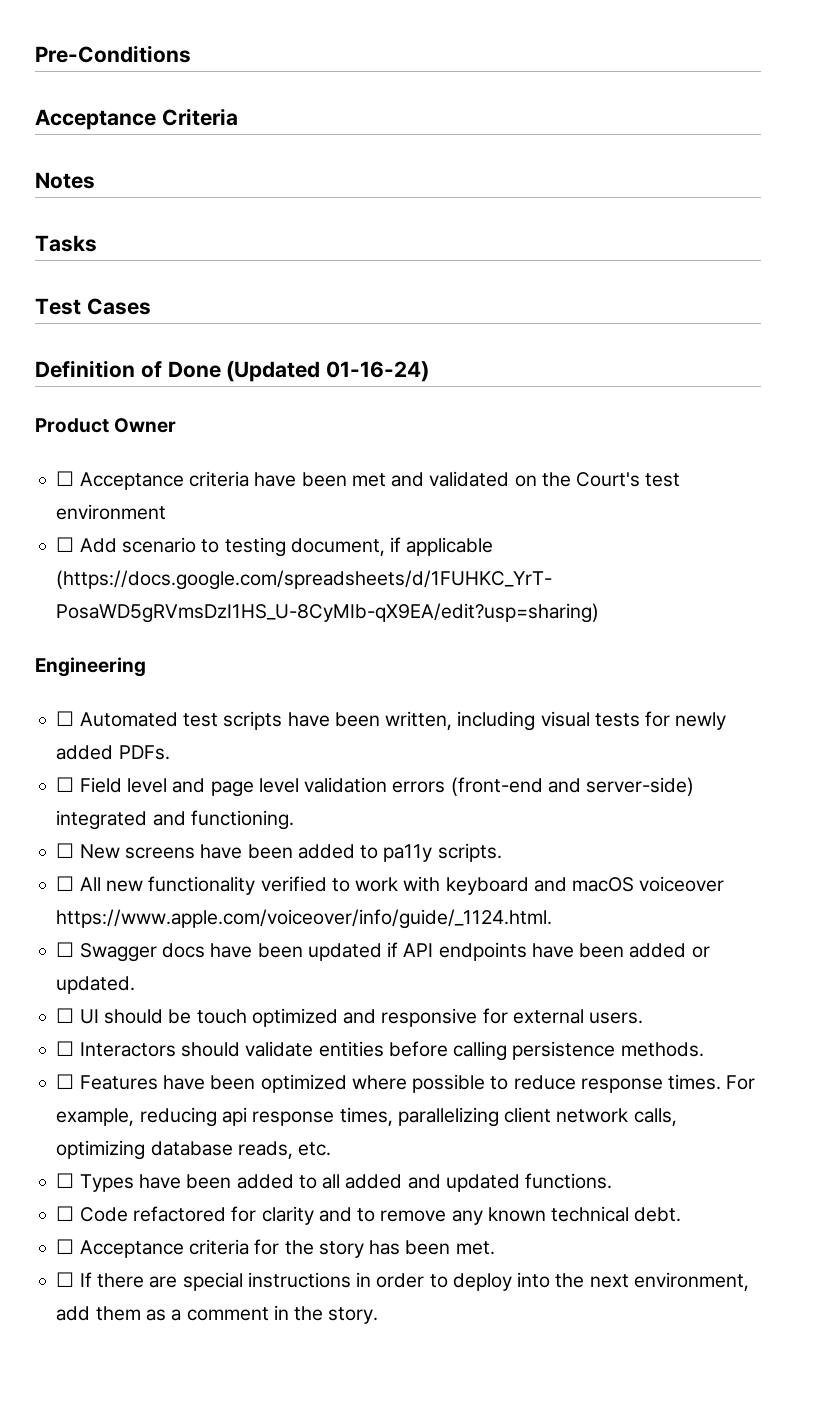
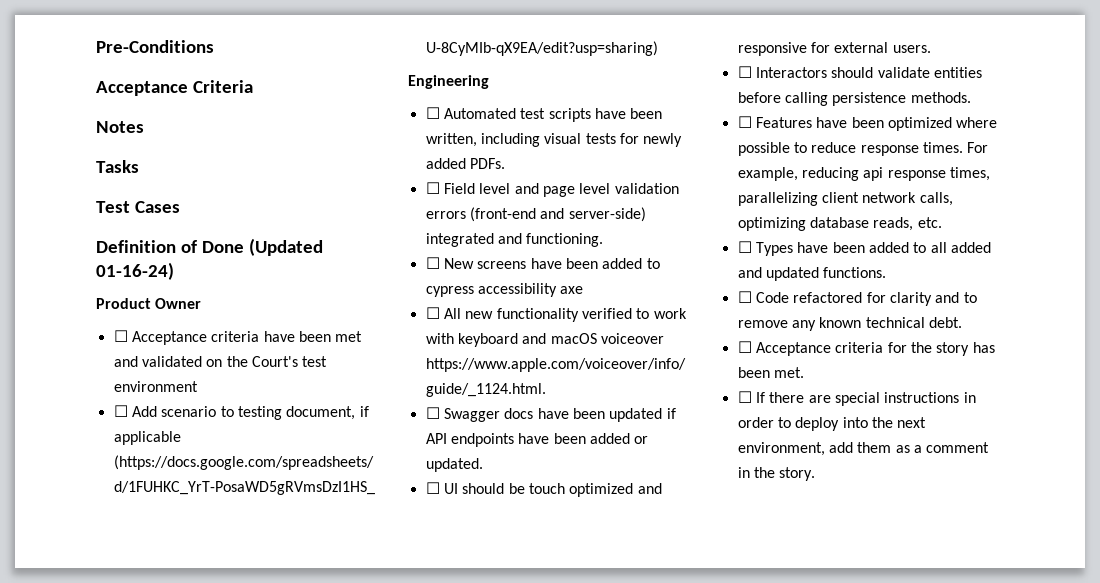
- ☐ New screens have been added to pa11y scripts.
+ ☐ New screens have been added to cypress accessibility axe

